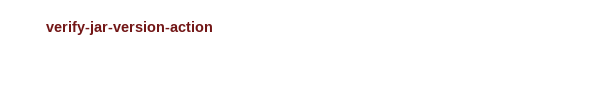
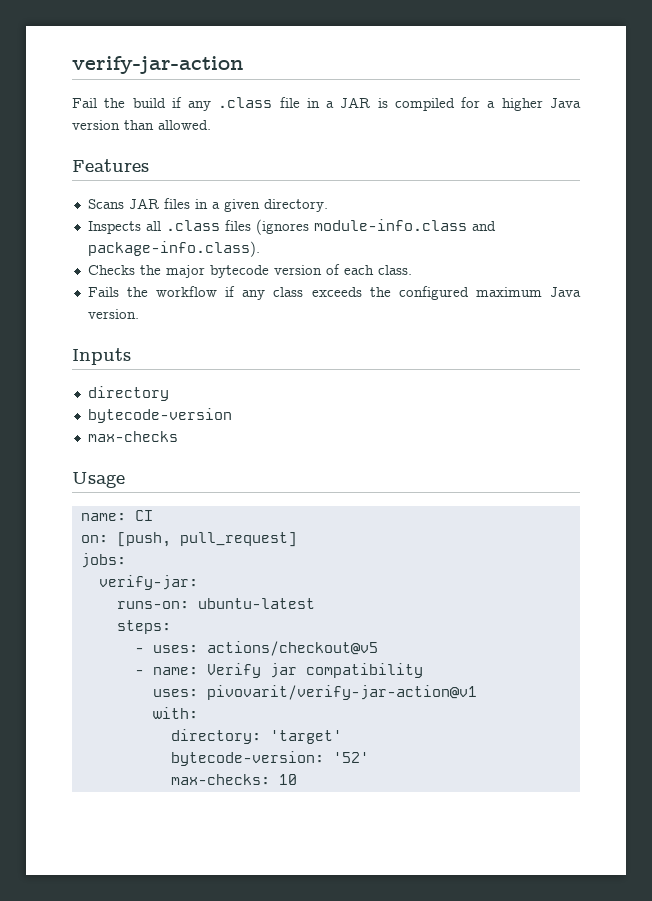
- verify-jar-version-action
+ verify-jar-action
+ Fail the build if any .class file in a JAR is compiled for a higher Java version than allowed.
+ Features
+ Scans JAR files in a given directory.
+ Inspects all .class files (ignores module-info.class and package-info.class).
+ Checks the major bytecode version of each class.
+ Fails the workflow if any class exceeds the configured maximum Java version.
+ Inputs
+ directory
+ bytecode-version
+ max-checks
+ Usage
+ name: CI
+ on: [push, pull_request]
+ jobs:
+ verify-jar:
+ runs-on: ubuntu-latest
+ steps:
+ - uses: actions/checkout@v5
+ - name: Verify jar compatibility
+ uses: pivovarit/verify-jar-action@v1
+ with:
+ directory: 'target'
+ bytecode-version: '52'
+ max-checks: 10

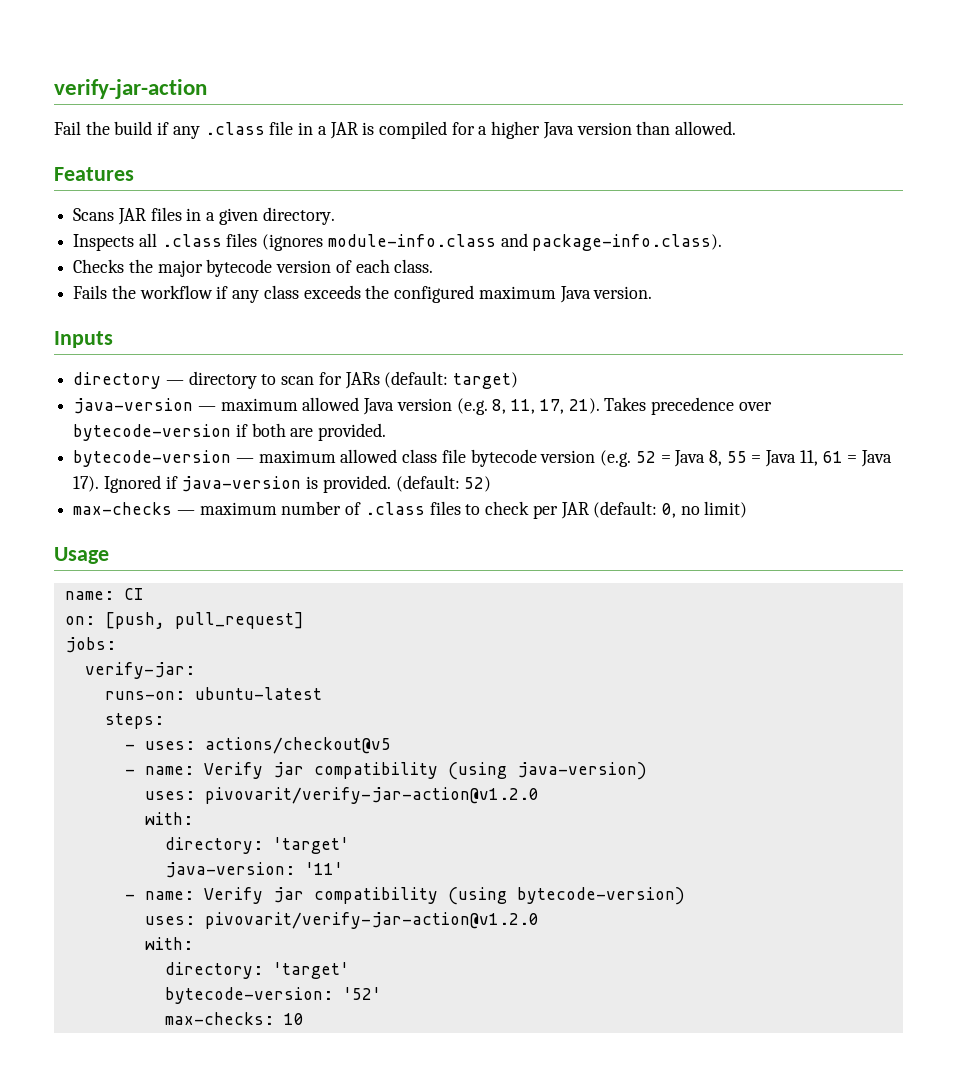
- directory
- bytecode-version
- max-checks
+ directory — directory to scan for JARs (default: target)
+ java-version — maximum allowed Java version (e.g. 8, 11, 17, 21). Takes precedence over bytecode-version if both are provided.
+ bytecode-version — maximum allowed class file bytecode version (e.g. 52 = Java 8, 55 = Java 11, 61 = Java 17). Ignored if java-version is provided. (default: 52)
+ max-checks — maximum number of .class files to check per JAR (default: 0, no limit)
- - name: Verify jar compatibility
- uses: pivovarit/verify-jar-action@v1
+ - name: Verify jar compatibility (using java-version)
+ uses: pivovarit/verify-jar-action@v1.2.0
+ with:
+ directory: 'target'
+ java-version: '11'
+ - name: Verify jar compatibility (using bytecode-version)
+ uses: pivovarit/verify-jar-action@v1.2.0

